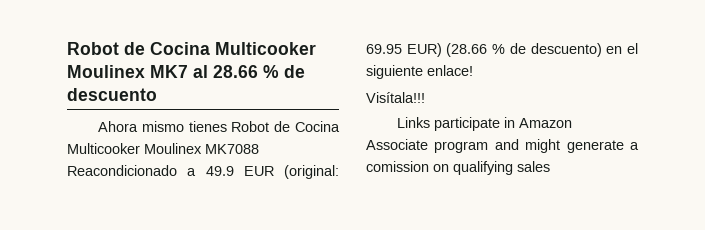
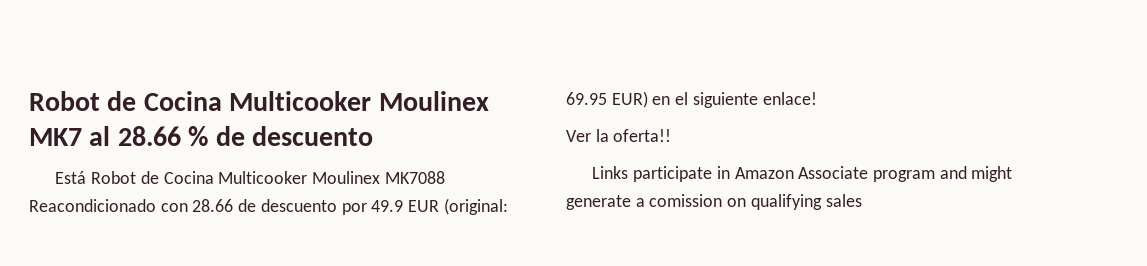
- Ahora mismo tienes Robot de Cocina Multicooker Moulinex MK7088 Reacondicionado a 49.9 EUR (original: 69.95 EUR) (28.66 % de descuento) en el siguiente enlace!
+ Está Robot de Cocina Multicooker Moulinex MK7088 Reacondicionado con 28.66 de descuento por 49.9 EUR (original: 69.95 EUR) en el siguiente enlace!
- Visítala!!!
+ Ver la oferta!!

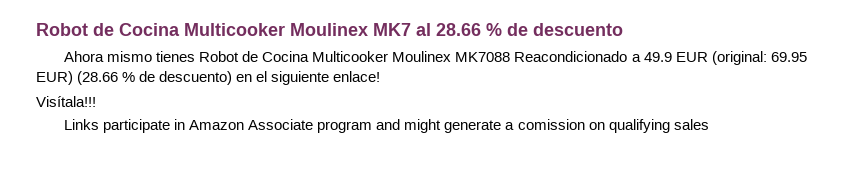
- Está Robot de Cocina Multicooker Moulinex MK7088 Reacondicionado con 28.66 de descuento por 49.9 EUR (original: 69.95 EUR) en el siguiente enlace!
+ Ahora mismo tienes Robot de Cocina Multicooker Moulinex MK7088 Reacondicionado a 49.9 EUR (original: 69.95 EUR) (28.66 % de descuento) en el siguiente enlace!
- Ver la oferta!!
+ Visítala!!!

